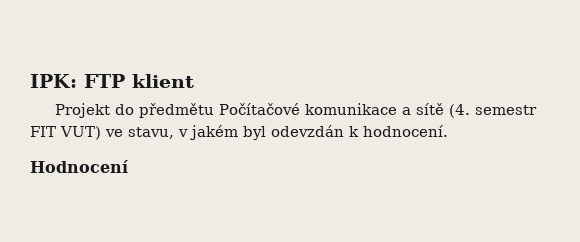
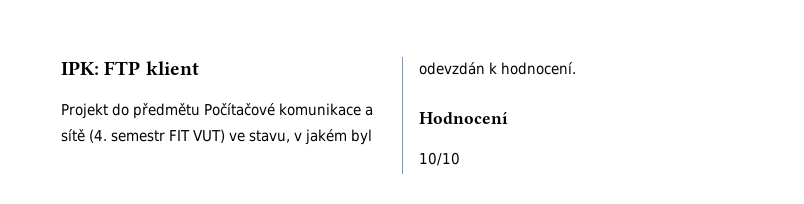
+ 10/10

